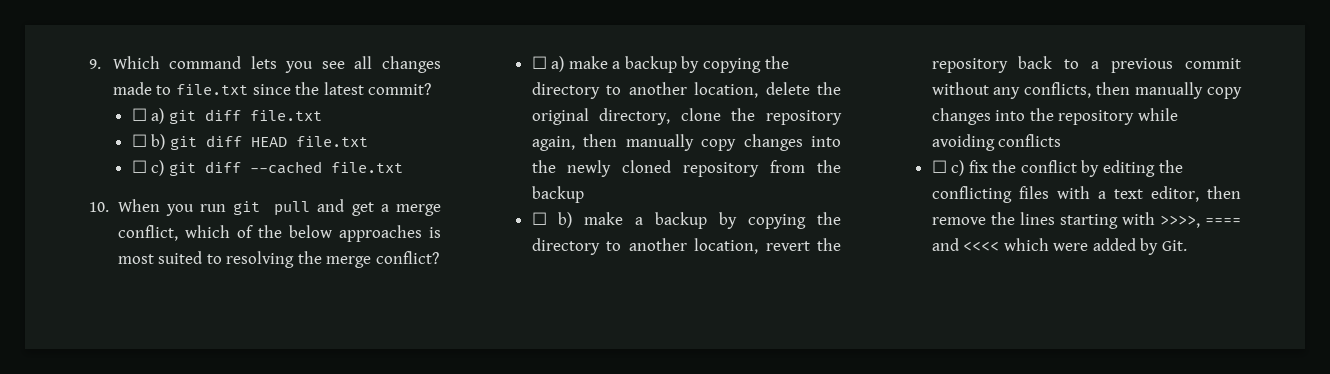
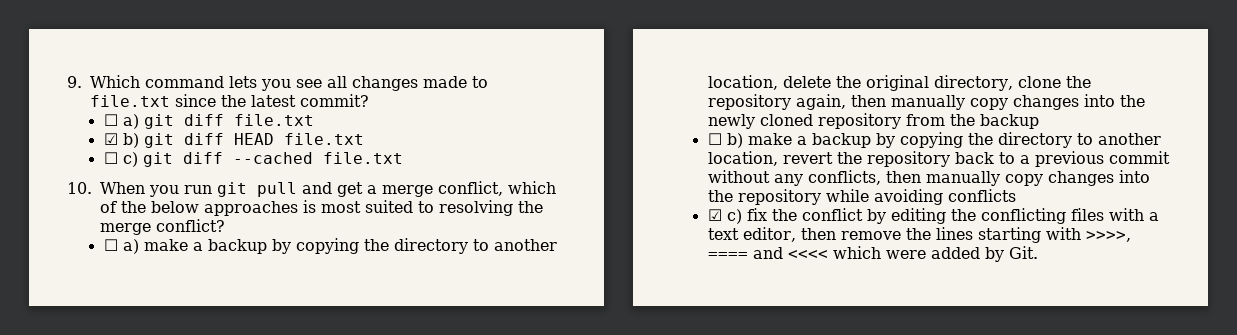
- ☐ b) git diff HEAD file.txt
+ ☑ b) git diff HEAD file.txt
- ☐ c) fix the conflict by editing the conflicting files with a text editor, then remove the lines starting with >>>>, ==== and <<<< which were added by Git.
+ ☑ c) fix the conflict by editing the conflicting files with a text editor, then remove the lines starting with >>>>, ==== and <<<< which were added by Git.

